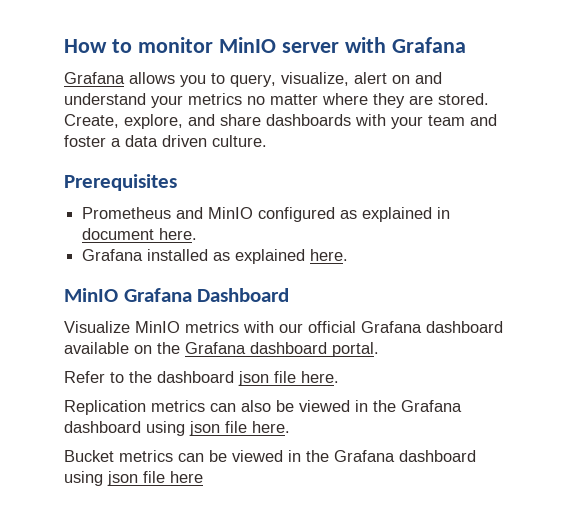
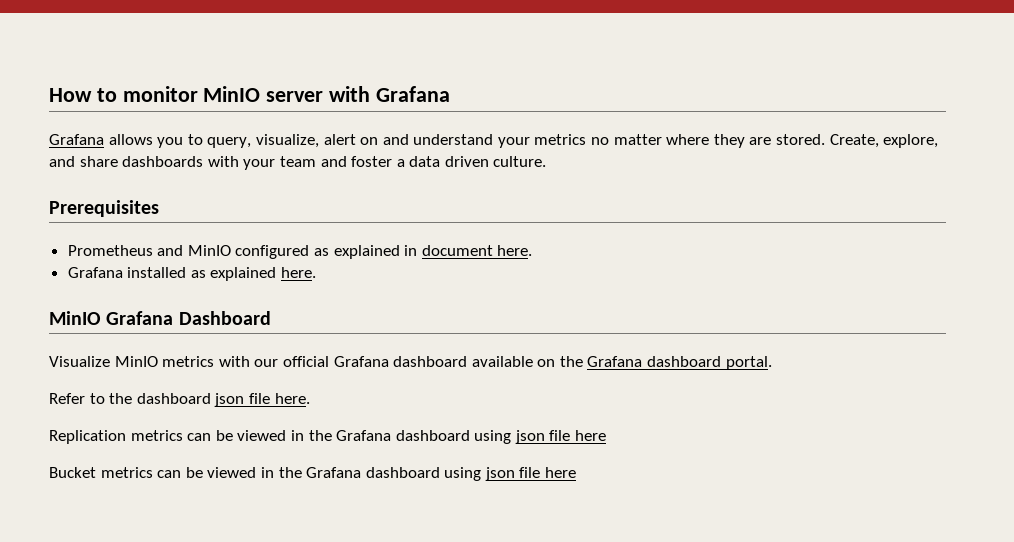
- Replication metrics can also be viewed in the Grafana dashboard using json file here.
+ Replication metrics can be viewed in the Grafana dashboard using json file here

